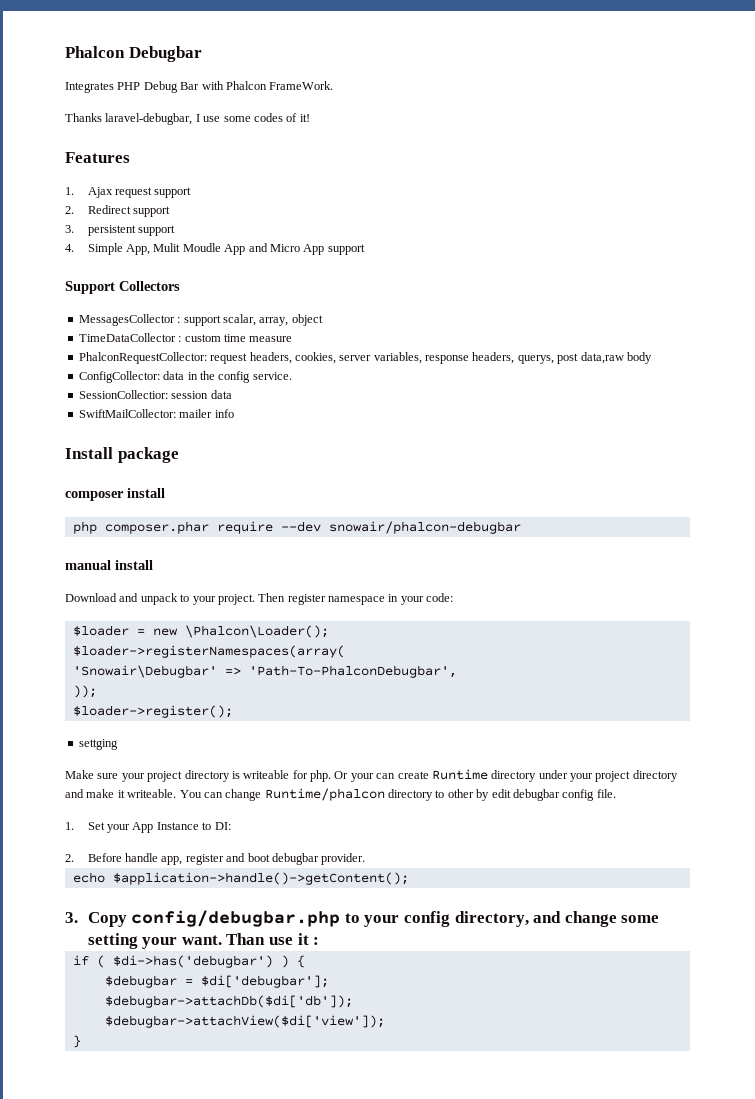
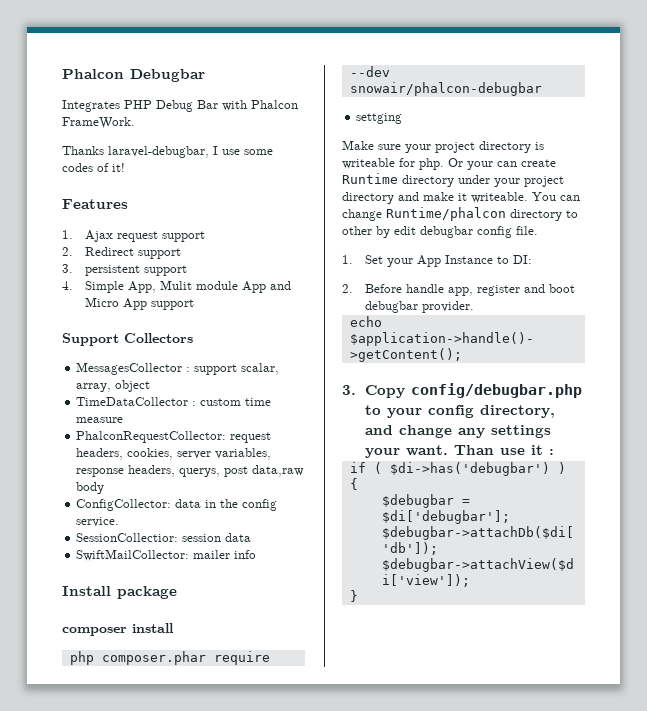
- 4. Simple App, Mulit Moudle App and Micro App support
+ 4. Simple App, Mulit module App and Micro App support
- manual install
- Download and unpack to your project. Then register namespace in your code:
- $loader = new \Phalcon\Loader();
- $loader->registerNamespaces(array(
- 'Snowair\Debugbar' => 'Path-To-PhalconDebugbar',
- ));
- $loader->register();
- 3. Copy config/debugbar.php to your config directory, and change some setting your want.
+ 3. Copy config/debugbar.php to your config directory, and change any settings your want.

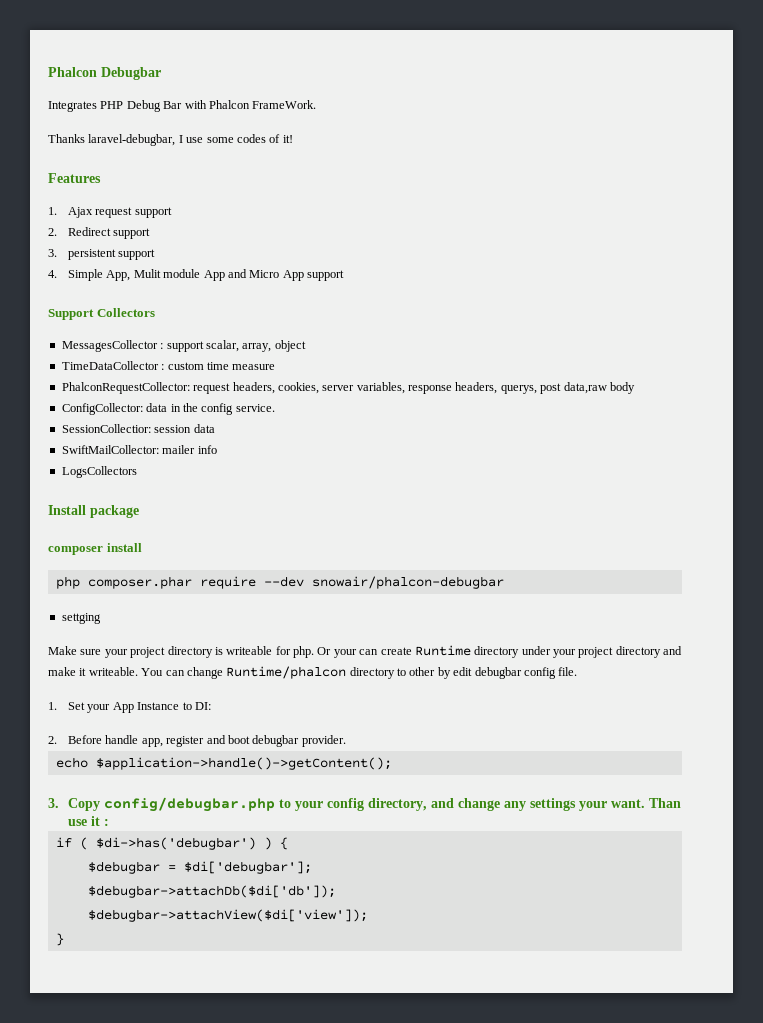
+ LogsCollectors

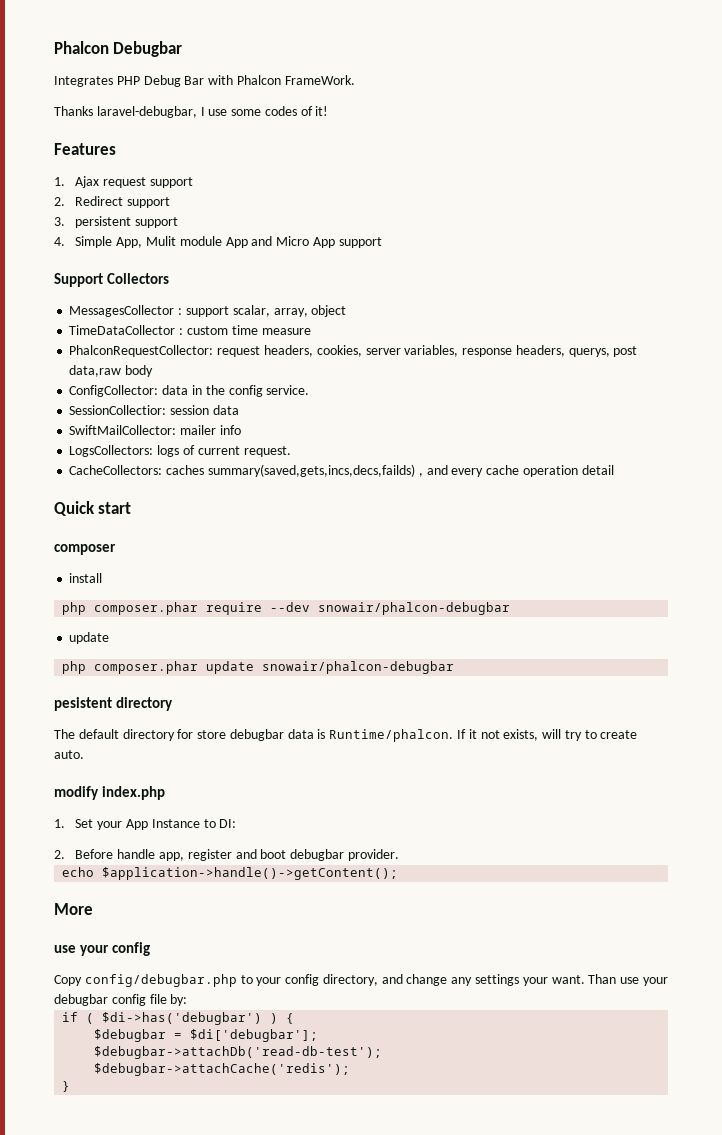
- LogsCollectors
- Install package
+ LogsCollectors: logs of current request.
+ CacheCollectors: caches summary(saved,gets,incs,decs,failds) , and every cache operation detail
+ Quick start
- composer install
+ composer
+ install
  php composer.phar require --dev snowair/phalcon-debugbar
- settging
- Make sure your project directory is writeable for php. Or your can create Runtime directory under your project directory and make it writeable. You can change Runtime/phalcon directory to other by edit debugbar config file.
+ update
+ php composer.phar update snowair/phalcon-debugbar
+ pesistent directory
+ The default directory for store debugbar data is Runtime/phalcon. If it not exists, will try to create auto.
+ modify index.php
- 3. Copy config/debugbar.php to your config directory, and change any settings your want.
+ More
+ use your config
+ Copy config/debugbar.php to your config directory, and change any settings your want.
- Than use it :
+ Than use your debugbar config file by:
- $debugbar->attachDb($di['db']);
- $debugbar->attachView($di['view']);
+ $debugbar->attachDb('read-db-test');
+ $debugbar->attachCache('redis');

